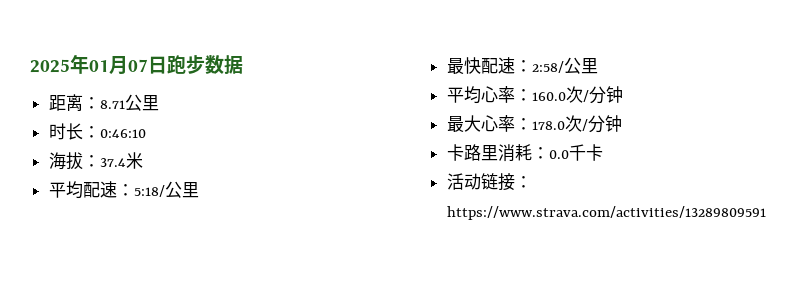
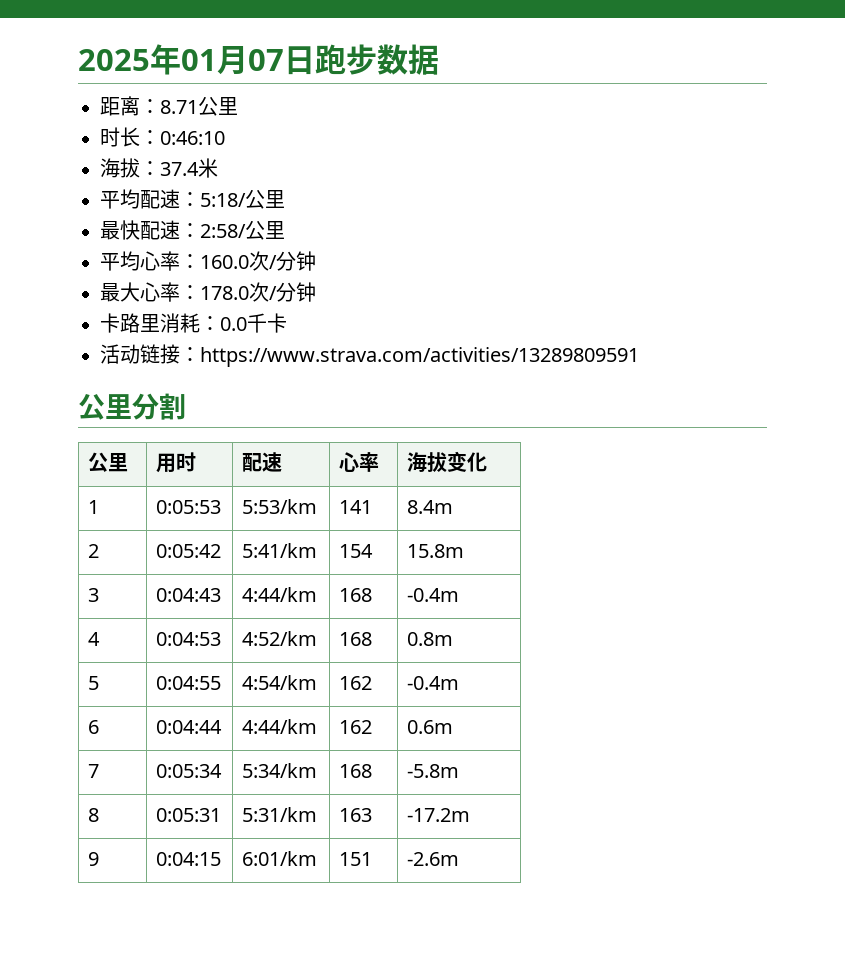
+ 公里分割
+ 公里 | 用时 | 配速 | 心率 | 海拔变化
+ 1 | 0:05:53 | 5:53/km | 141 | 8.4m
+ 2 | 0:05:42 | 5:41/km | 154 | 15.8m
+ 3 | 0:04:43 | 4:44/km | 168 | -0.4m
+ 4 | 0:04:53 | 4:52/km | 168 | 0.8m
+ 5 | 0:04:55 | 4:54/km | 162 | -0.4m
+ 6 | 0:04:44 | 4:44/km | 162 | 0.6m
+ 7 | 0:05:34 | 5:34/km | 168 | -5.8m
+ 8 | 0:05:31 | 5:31/km | 163 | -17.2m
+ 9 | 0:04:15 | 6:01/km | 151 | -2.6m

